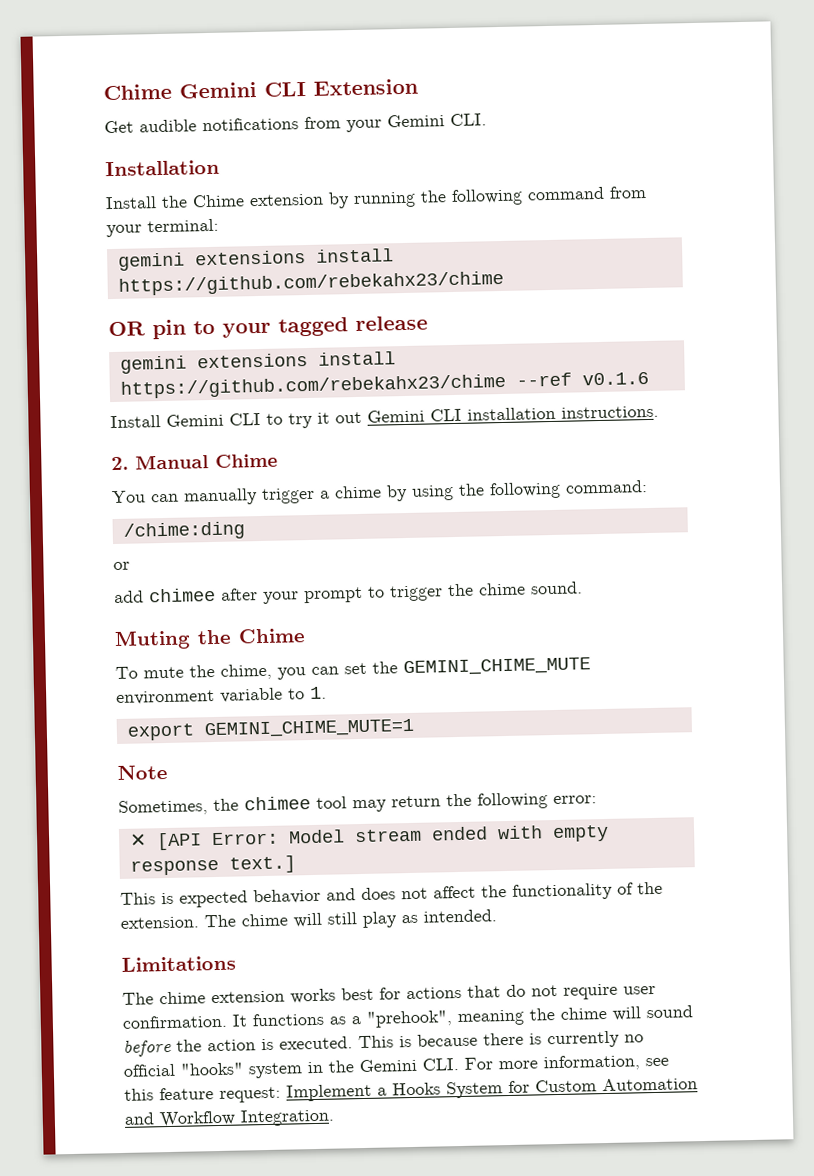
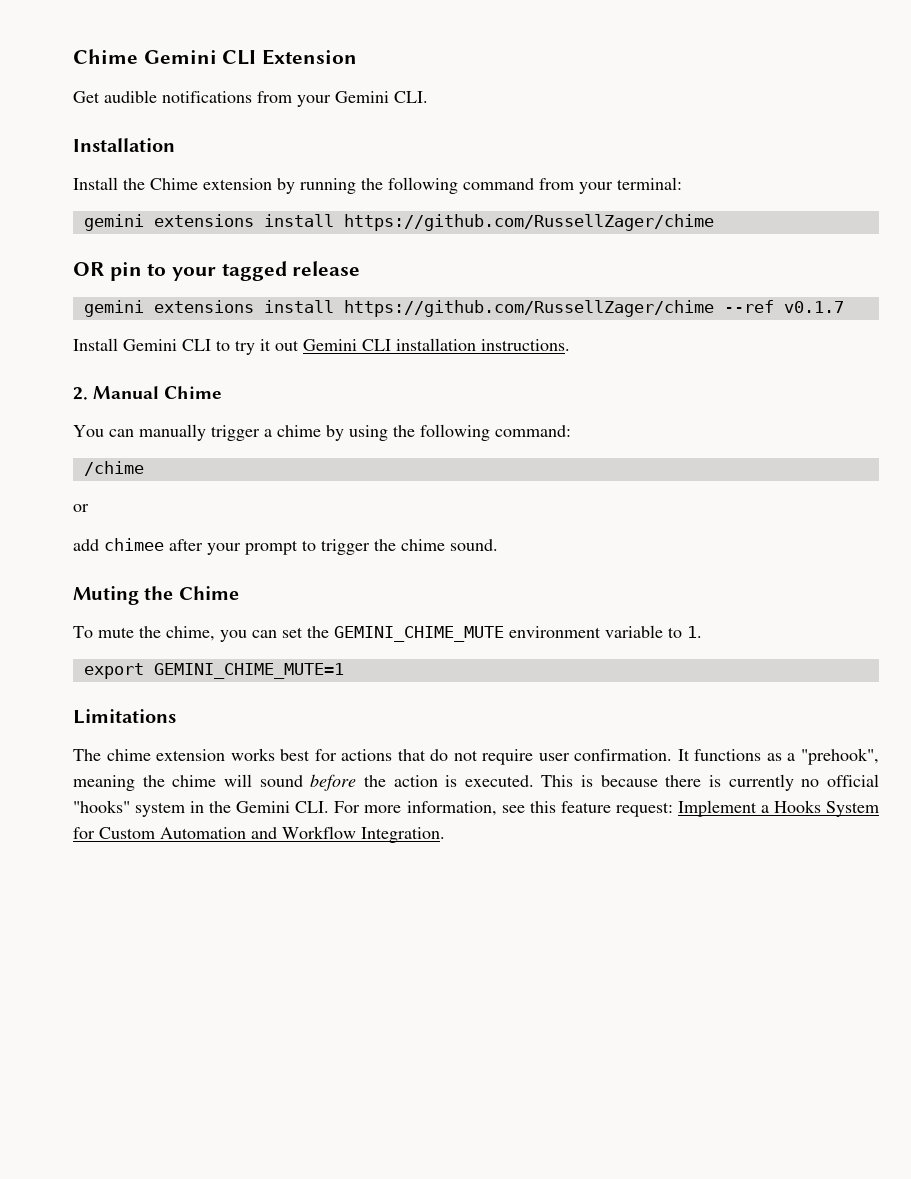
  Install the Chime extension by running the following command from your terminal:
- gemini extensions install https://github.com/rebekahx23/chime
+ gemini extensions install https://github.com/RussellZager/chime
- gemini extensions install https://github.com/rebekahx23/chime --ref v0.1.6
+ gemini extensions install https://github.com/RussellZager/chime --ref v0.1.7
- /chime:ding
+ /chime
- Note
- Sometimes, the chimee tool may return the following error:
- ✕ [API Error: Model stream ended with empty response text.]
- This is expected behavior and does not affect the functionality of the extension. The chime will still play as intended.

